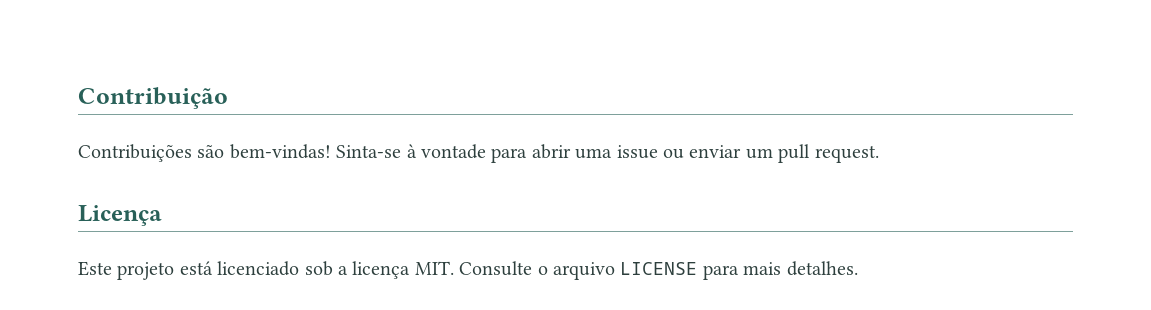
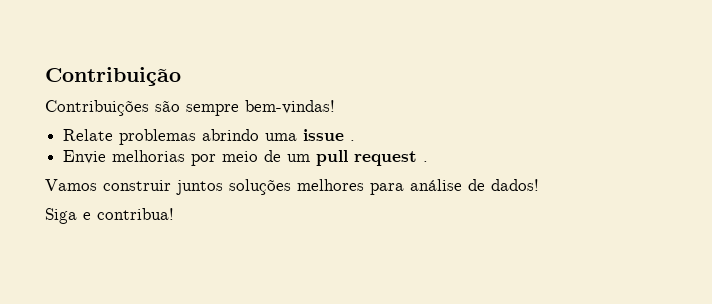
- Contribuições são bem-vindas! Sinta-se à vontade para abrir uma issue ou enviar um pull request.
- Licença
- Este projeto está licenciado sob a licença MIT. Consulte o arquivo LICENSE para mais detalhes.
+ Contribuições são sempre bem-vindas!
+ Relate problemas abrindo uma issue .
+ Envie melhorias por meio de um pull request .
+ Vamos construir juntos soluções melhores para análise de dados!
+ Siga e contribua!

